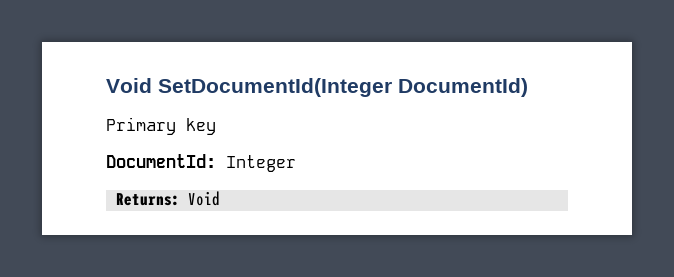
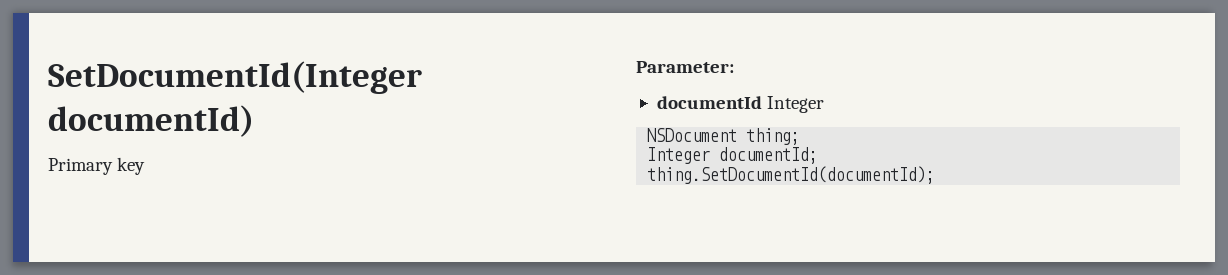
- Void SetDocumentId(Integer DocumentId)
+ SetDocumentId(Integer documentId)
- DocumentId: Integer
+ Parameter:
+ documentId Integer
- Returns: Void
+ NSDocument thing;
+ Integer documentId;
+ thing.SetDocumentId(documentId);

